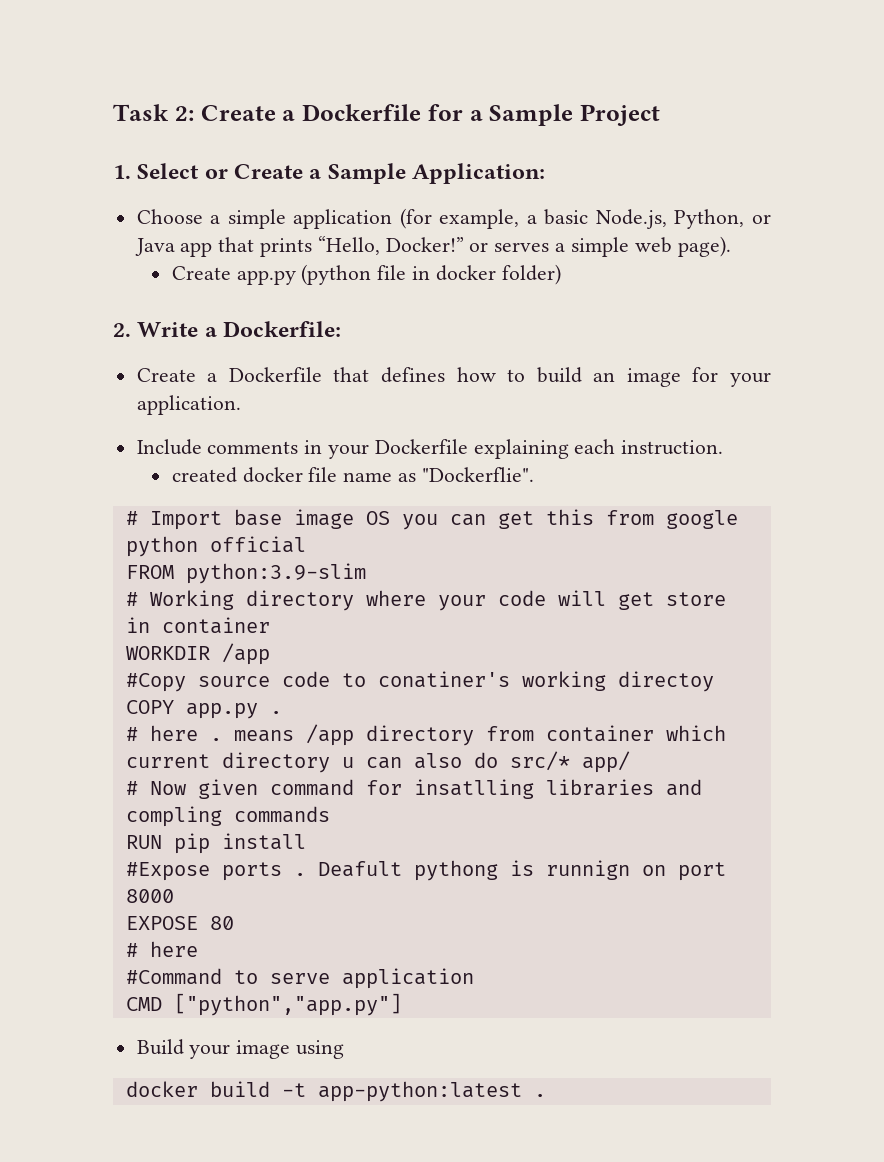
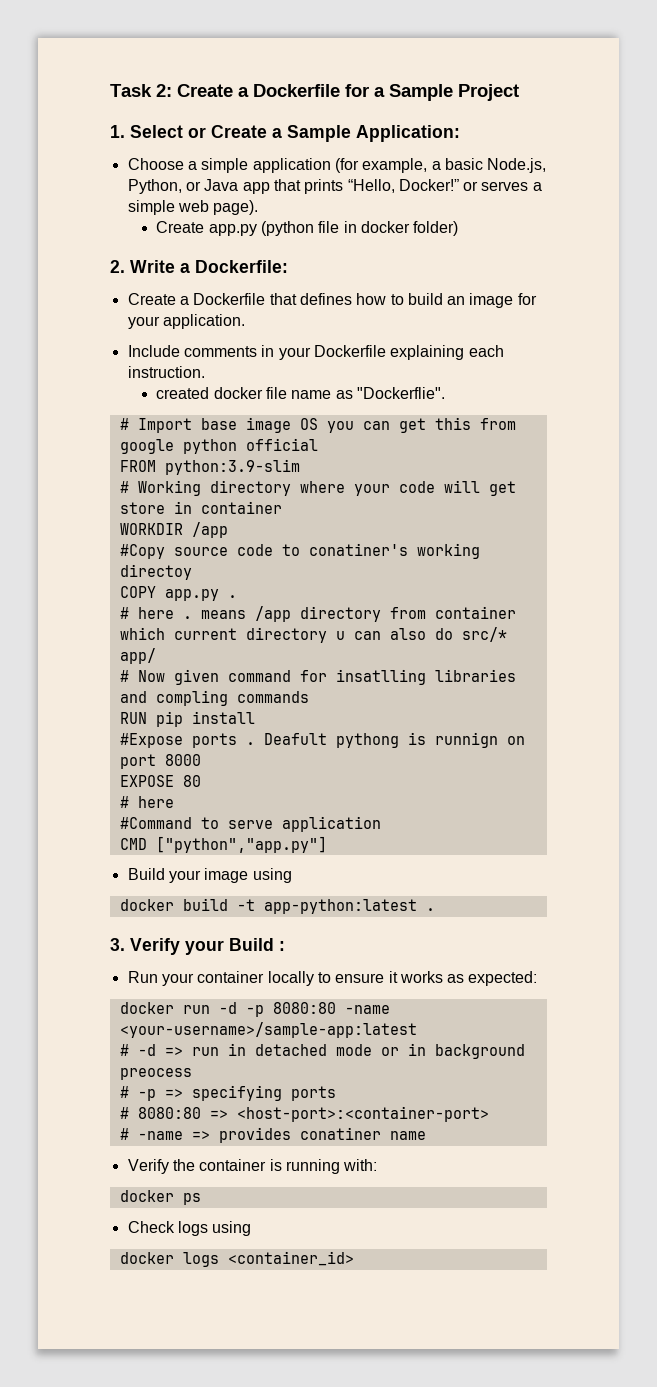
+ 3. Verify your Build :
+ Run your container locally to ensure it works as expected:
+ docker run -d -p 8080:80 -name <your-username>/sample-app:latest
+ # -d => run in detached mode or in background preocess
+ # -p => specifying ports
+ # 8080:80 => <host-port>:<container-port>
+ # -name => provides conatiner name
+ Verify the container is running with:
+ docker ps
+ Check logs using
+ docker logs <container_id>

